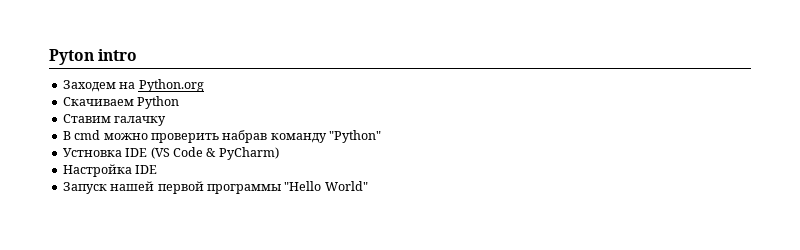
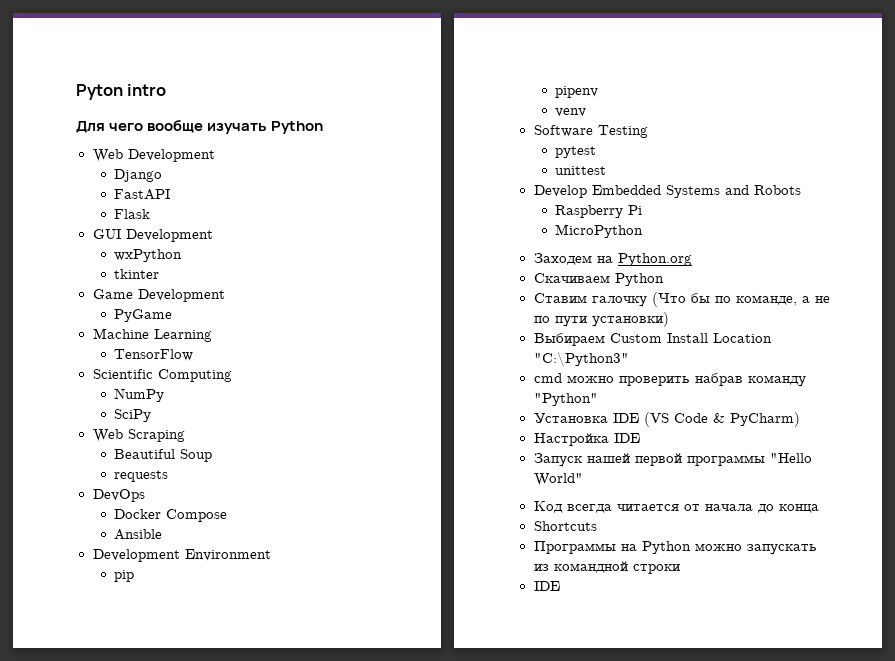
+ Для чего вообще изучать Python
+ Web Development
+ Django
+ FastAPI
+ Flask
+ GUI Development
+ wxPython
+ tkinter
+ Game Development
+ PyGame
+ Machine Learning
+ TensorFlow
+ Scientific Computing
+ NumPy
+ SciPy
+ Web Scraping
+ Beautiful Soup
+ requests
+ DevOps
+ Docker Compose
+ Ansible
+ Development Environment
+ pip
+ pipenv
+ venv
+ Software Testing
+ pytest
+ unittest
+ Develop Embedded Systems and Robots
+ Raspberry Pi
+ MicroPython
- Ставим галачку
- В cmd можно проверить набрав команду "Python"
+ Ставим галочку (Что бы по команде, а не по пути установки)
+ Выбираем Custom Install Location "С:\Python3"
+ cmd можно проверить набрав команду "Python"
- Устновка IDE (VS Code & PyCharm)
+ Установка IDE (VS Code & PyCharm)
+ Код всегда читается от начала до конца
+ Shortcuts
+ Программы на Python можно запускать из командной строки
+ IDE

